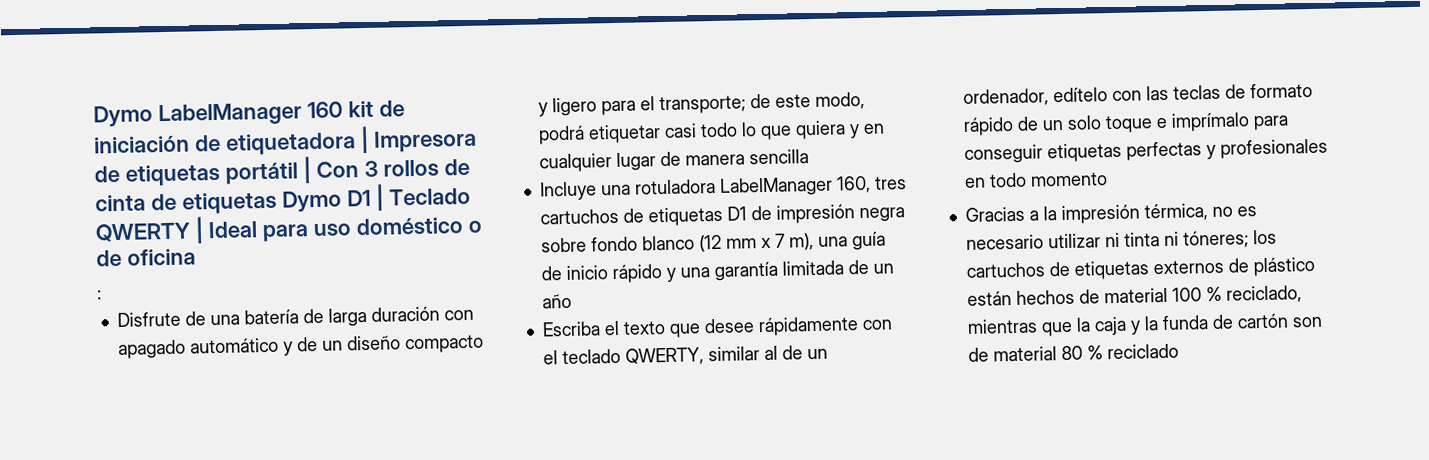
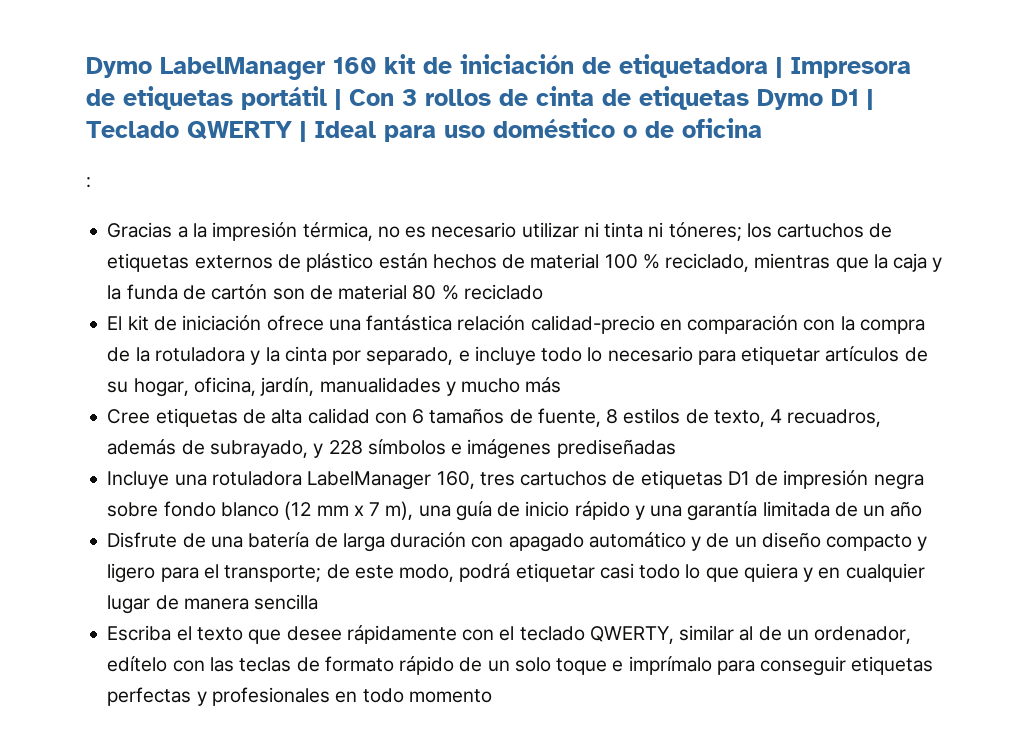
- Disfrute de una batería de larga duración con apagado automático y de un diseño compacto y ligero para el transporte; de este modo, podrá etiquetar casi todo lo que quiera y en cualquier lugar de manera sencilla
- Incluye una rotuladora LabelManager 160, tres cartuchos de etiquetas D1 de impresión negra sobre fondo blanco (12 mm x 7 m), una guía de inicio rápido y una garantía limitada de un año
- Escriba el texto que desee rápidamente con el teclado QWERTY, similar al de un ordenador, edítelo con las teclas de formato rápido de un solo toque e imprímalo para conseguir etiquetas perfectas y profesionales en todo momento
+ El kit de iniciación ofrece una fantástica relación calidad-precio en comparación con la compra de la rotuladora y la cinta por separado, e incluye todo lo necesario para etiquetar artículos de su hogar, oficina, jardín, manualidades y mucho más
+ Cree etiquetas de alta calidad con 6 tamaños de fuente, 8 estilos de texto, 4 recuadros, además de subrayado, y 228 símbolos e imágenes prediseñadas
+ Incluye una rotuladora LabelManager 160, tres cartuchos de etiquetas D1 de impresión negra sobre fondo blanco (12 mm x 7 m), una guía de inicio rápido y una garantía limitada de un año
+ Disfrute de una batería de larga duración con apagado automático y de un diseño compacto y ligero para el transporte; de este modo, podrá etiquetar casi todo lo que quiera y en cualquier lugar de manera sencilla
+ Escriba el texto que desee rápidamente con el teclado QWERTY, similar al de un ordenador, edítelo con las teclas de formato rápido de un solo toque e imprímalo para conseguir etiquetas perfectas y profesionales en todo momento

